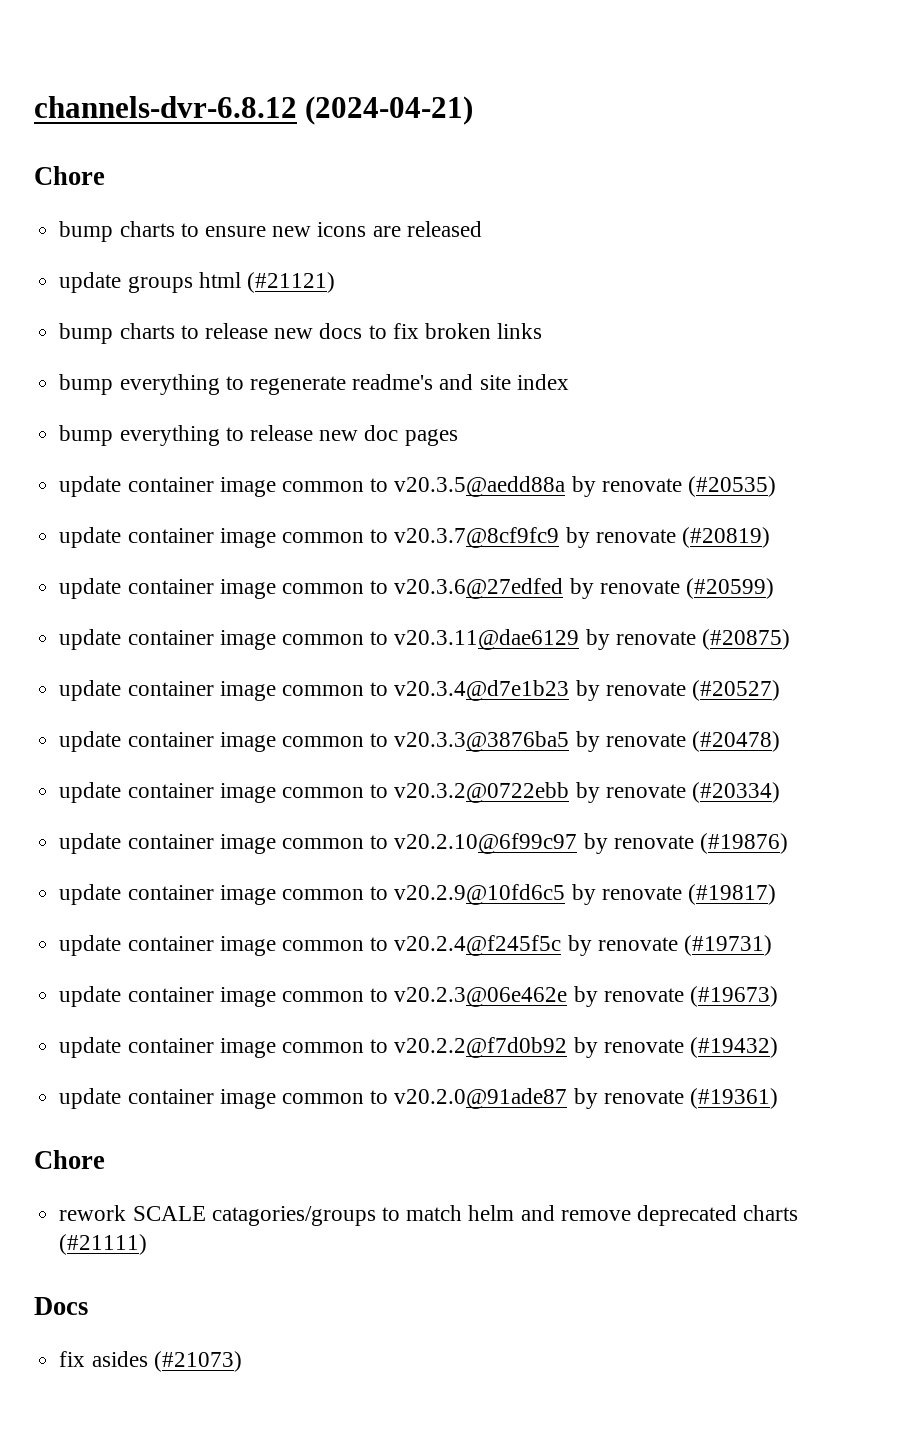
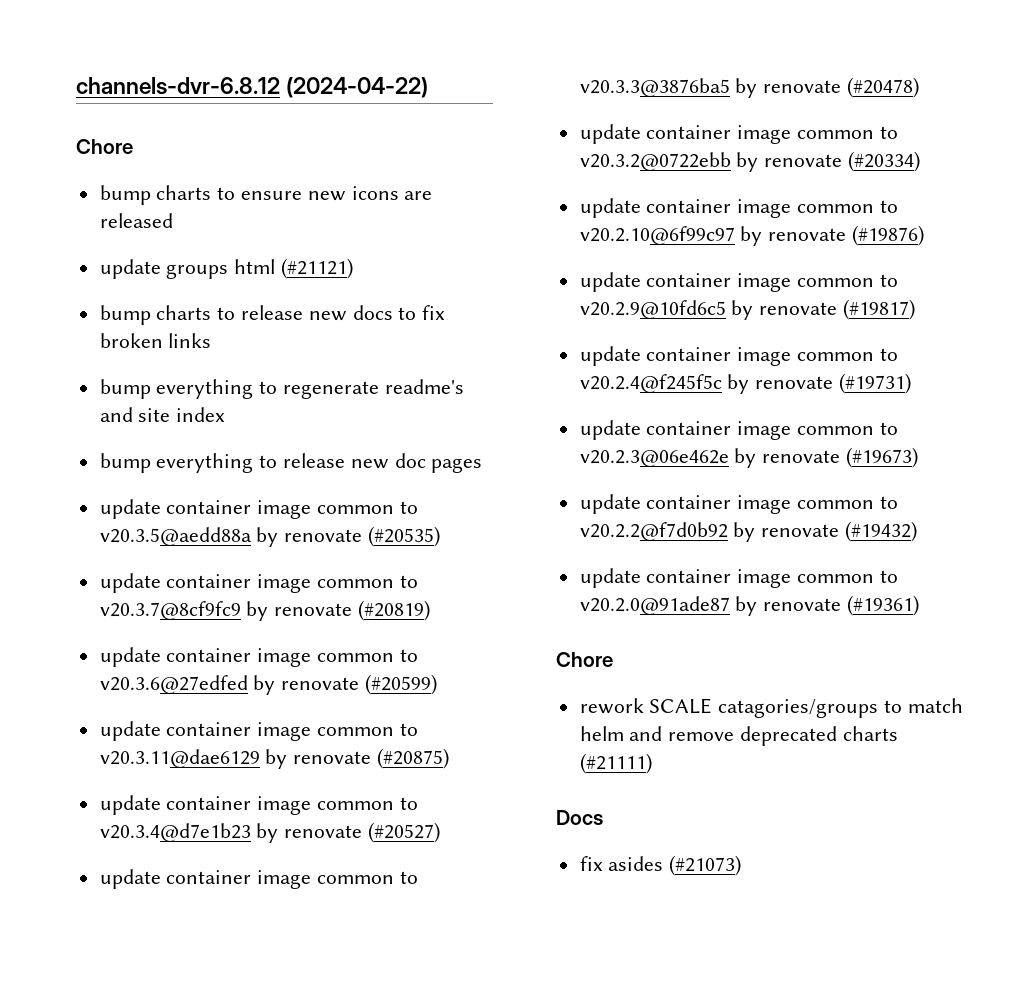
- channels-dvr-6.8.12 (2024-04-21)
+ channels-dvr-6.8.12 (2024-04-22)

